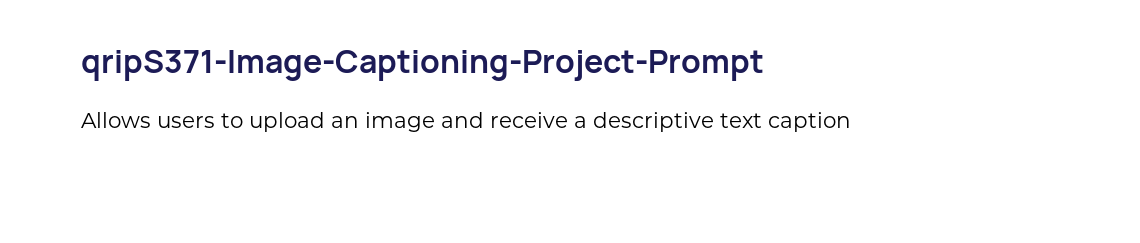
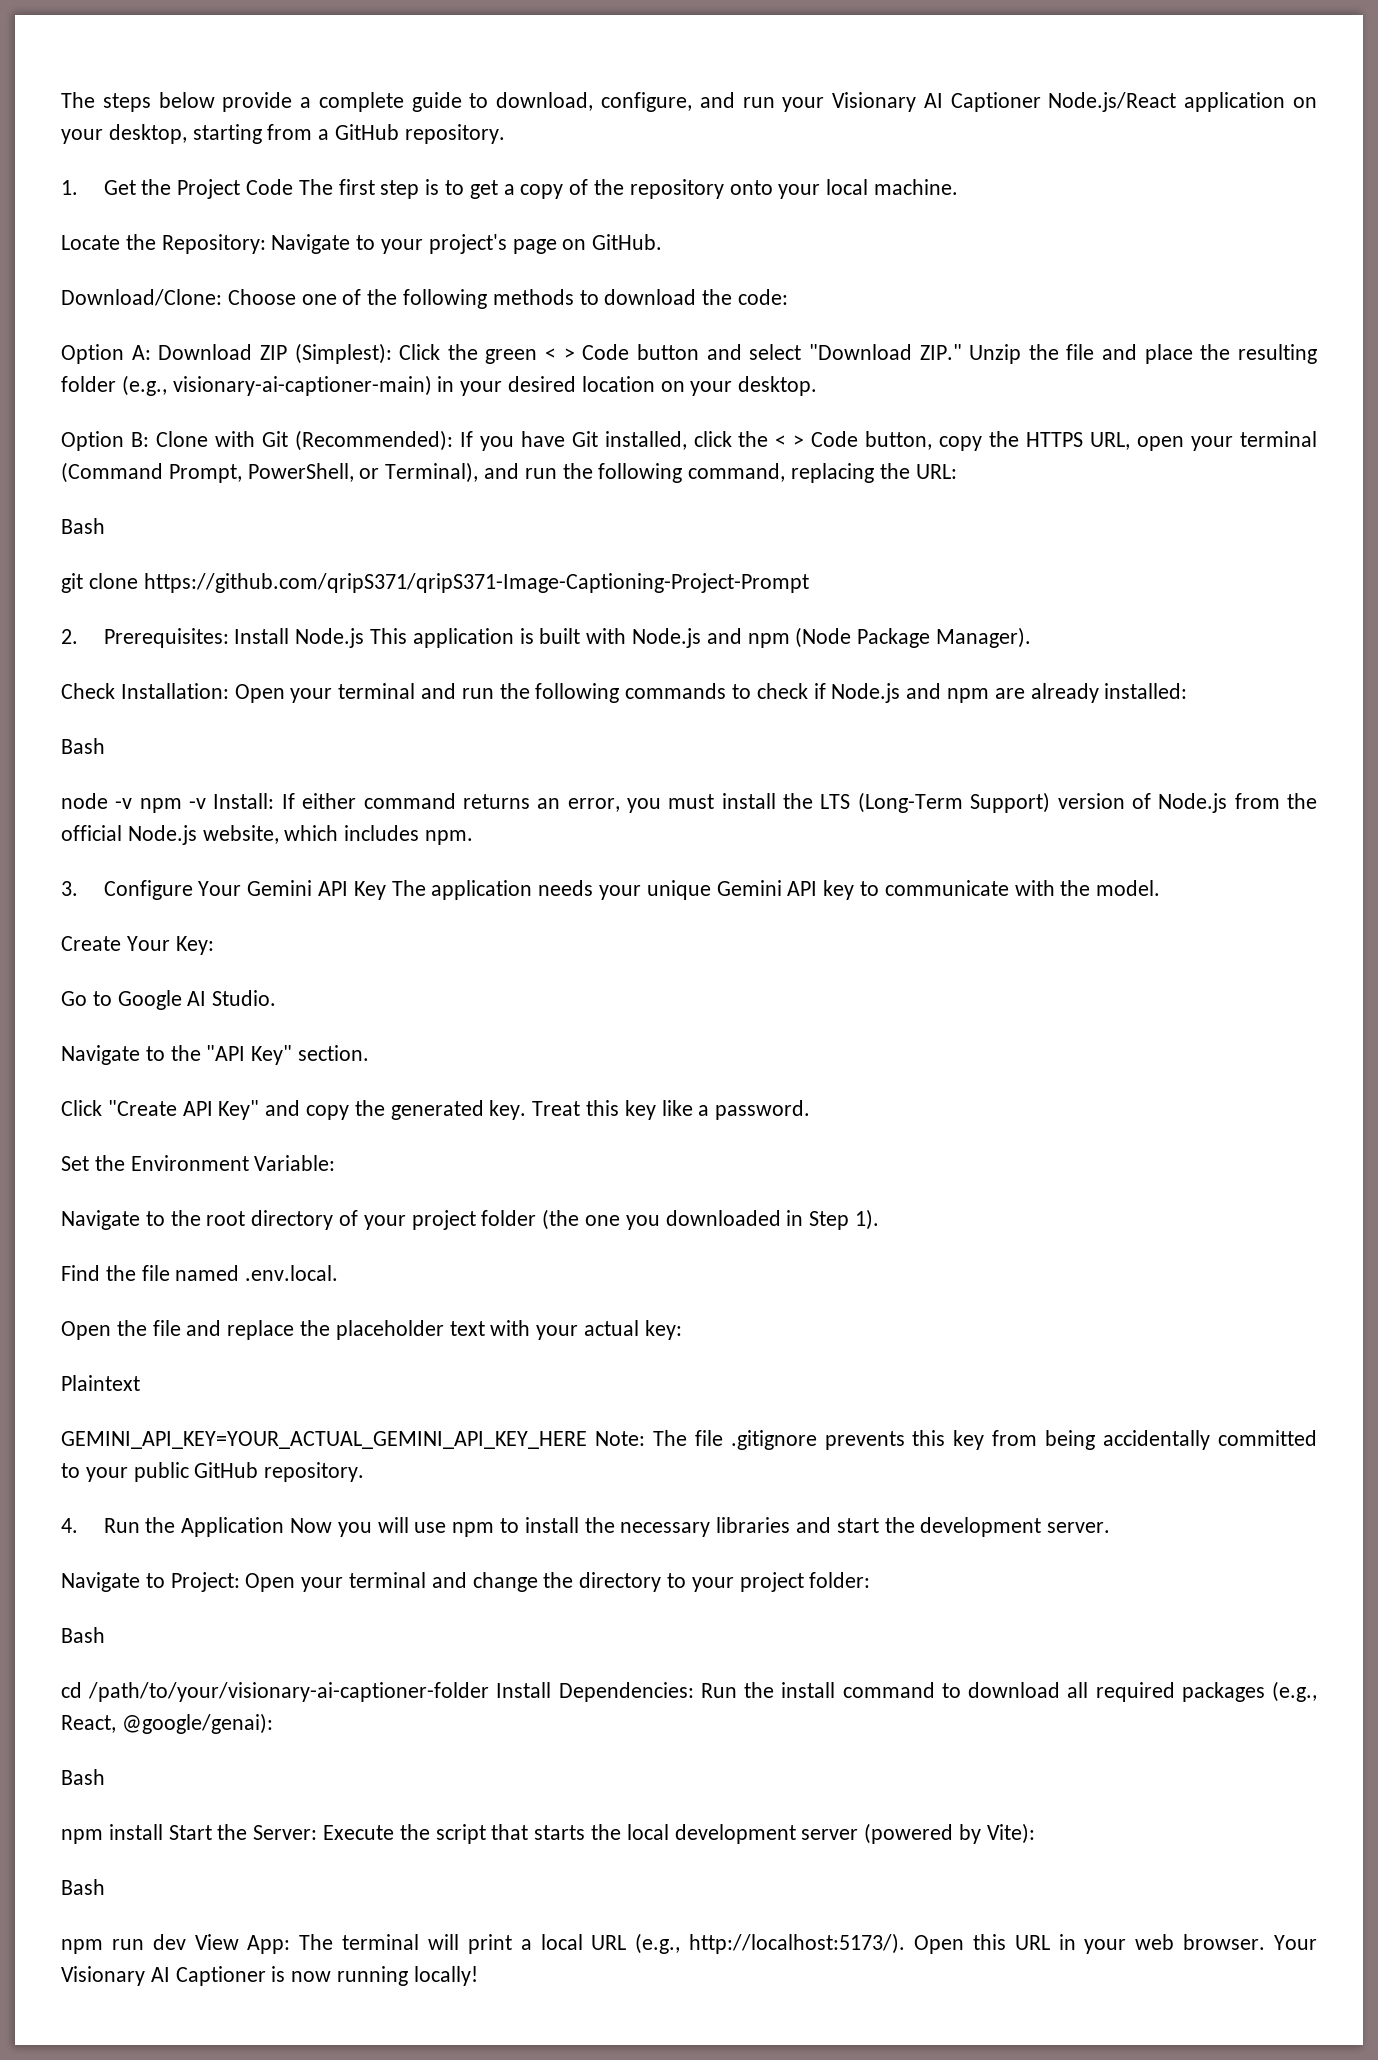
- qripS371-Image-Captioning-Project-Prompt
- Allows users to upload an image and receive a descriptive text caption
+ The steps below provide a complete guide to download, configure, and run your Visionary AI Captioner Node.js/React application on your desktop, starting from a GitHub repository.
+ 1. Get the Project Code The first step is to get a copy of the repository onto your local machine.
+ Locate the Repository: Navigate to your project's page on GitHub.
+ Download/Clone: Choose one of the following methods to download the code:
+ Option A: Download ZIP (Simplest): Click the green < > Code button and select "Download ZIP." Unzip the file and place the resulting folder (e.g., visionary-ai-captioner-main) in your desired location on your desktop.
+ Option B: Clone with Git (Recommended): If you have Git installed, click the < > Code button, copy the HTTPS URL, open your terminal (Command Prompt, PowerShell, or Terminal), and run the following command, replacing the URL:
+ Bash
+ git clone https://github.com/qripS371/qripS371-Image-Captioning-Project-Prompt
+ 2. Prerequisites: Install Node.js This application is built with Node.js and npm (Node Package Manager).
+ Check Installation: Open your terminal and run the following commands to check if Node.js and npm are already installed:
+ Bash
+ node -v npm -v Install: If either command returns an error, you must install the LTS (Long-Term Support) version of Node.js from the official Node.js website, which includes npm.
+ 3. Configure Your Gemini API Key The application needs your unique Gemini API key to communicate with the model.
+ Create Your Key:
+ Go to Google AI Studio.
+ Navigate to the "API Key" section.
+ Click "Create API Key" and copy the generated key. Treat this key like a password.
+ Set the Environment Variable:
+ Navigate to the root directory of your project folder (the one you downloaded in Step 1).
+ Find the file named .env.local.
+ Open the file and replace the placeholder text with your actual key:
+ Plaintext
+ GEMINI_API_KEY=YOUR_ACTUAL_GEMINI_API_KEY_HERE Note: The file .gitignore prevents this key from being accidentally committed to your public GitHub repository.
+ 4. Run the Application Now you will use npm to install the necessary libraries and start the development server.
+ Navigate to Project: Open your terminal and change the directory to your project folder:
+ Bash
+ cd /path/to/your/visionary-ai-captioner-folder Install Dependencies: Run the install command to download all required packages (e.g., React, @google/genai):
+ Bash
+ npm install Start the Server: Execute the script that starts the local development server (powered by Vite):
+ Bash
+ npm run dev View App: The terminal will print a local URL (e.g., http://localhost:5173/). Open this URL in your web browser. Your Visionary AI Captioner is now running locally!

